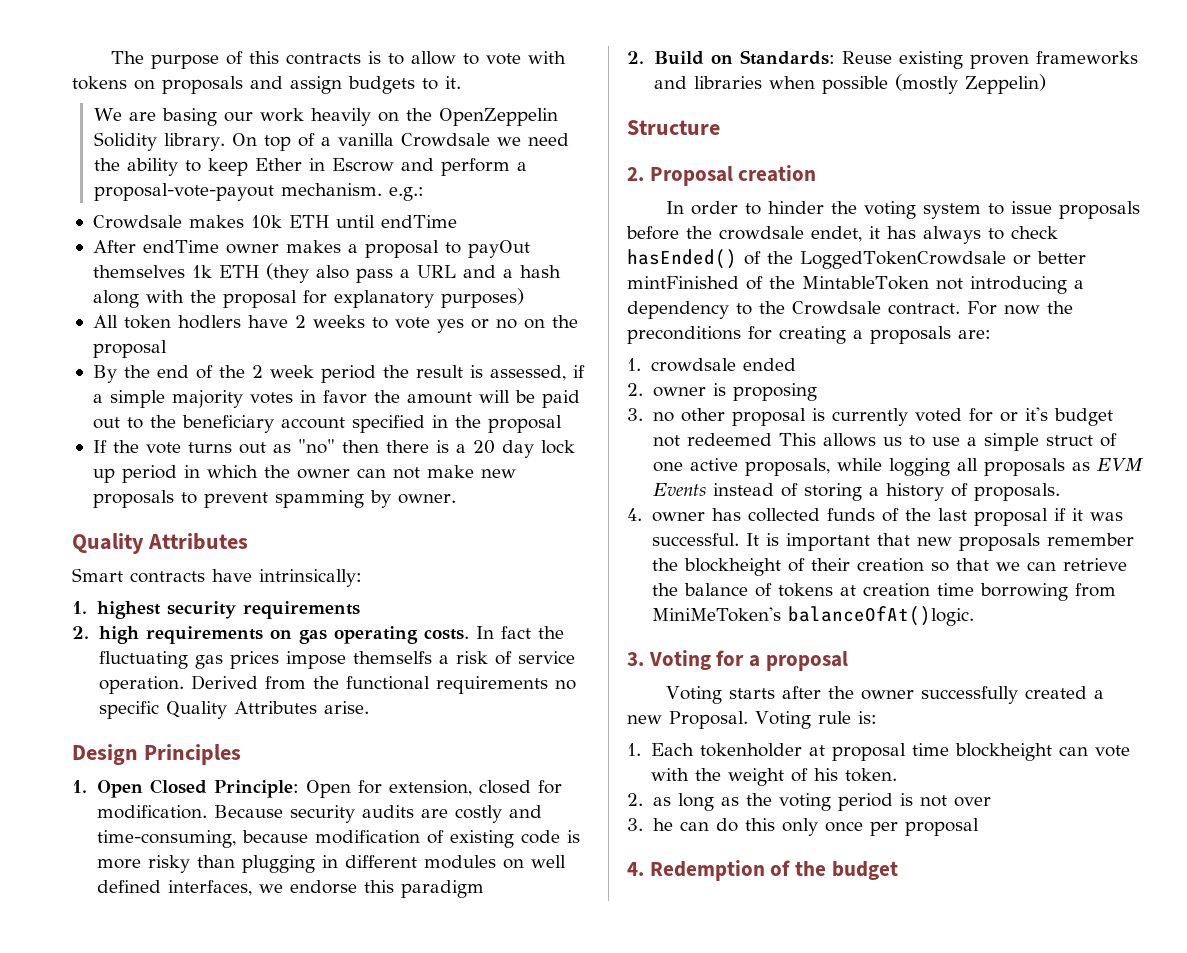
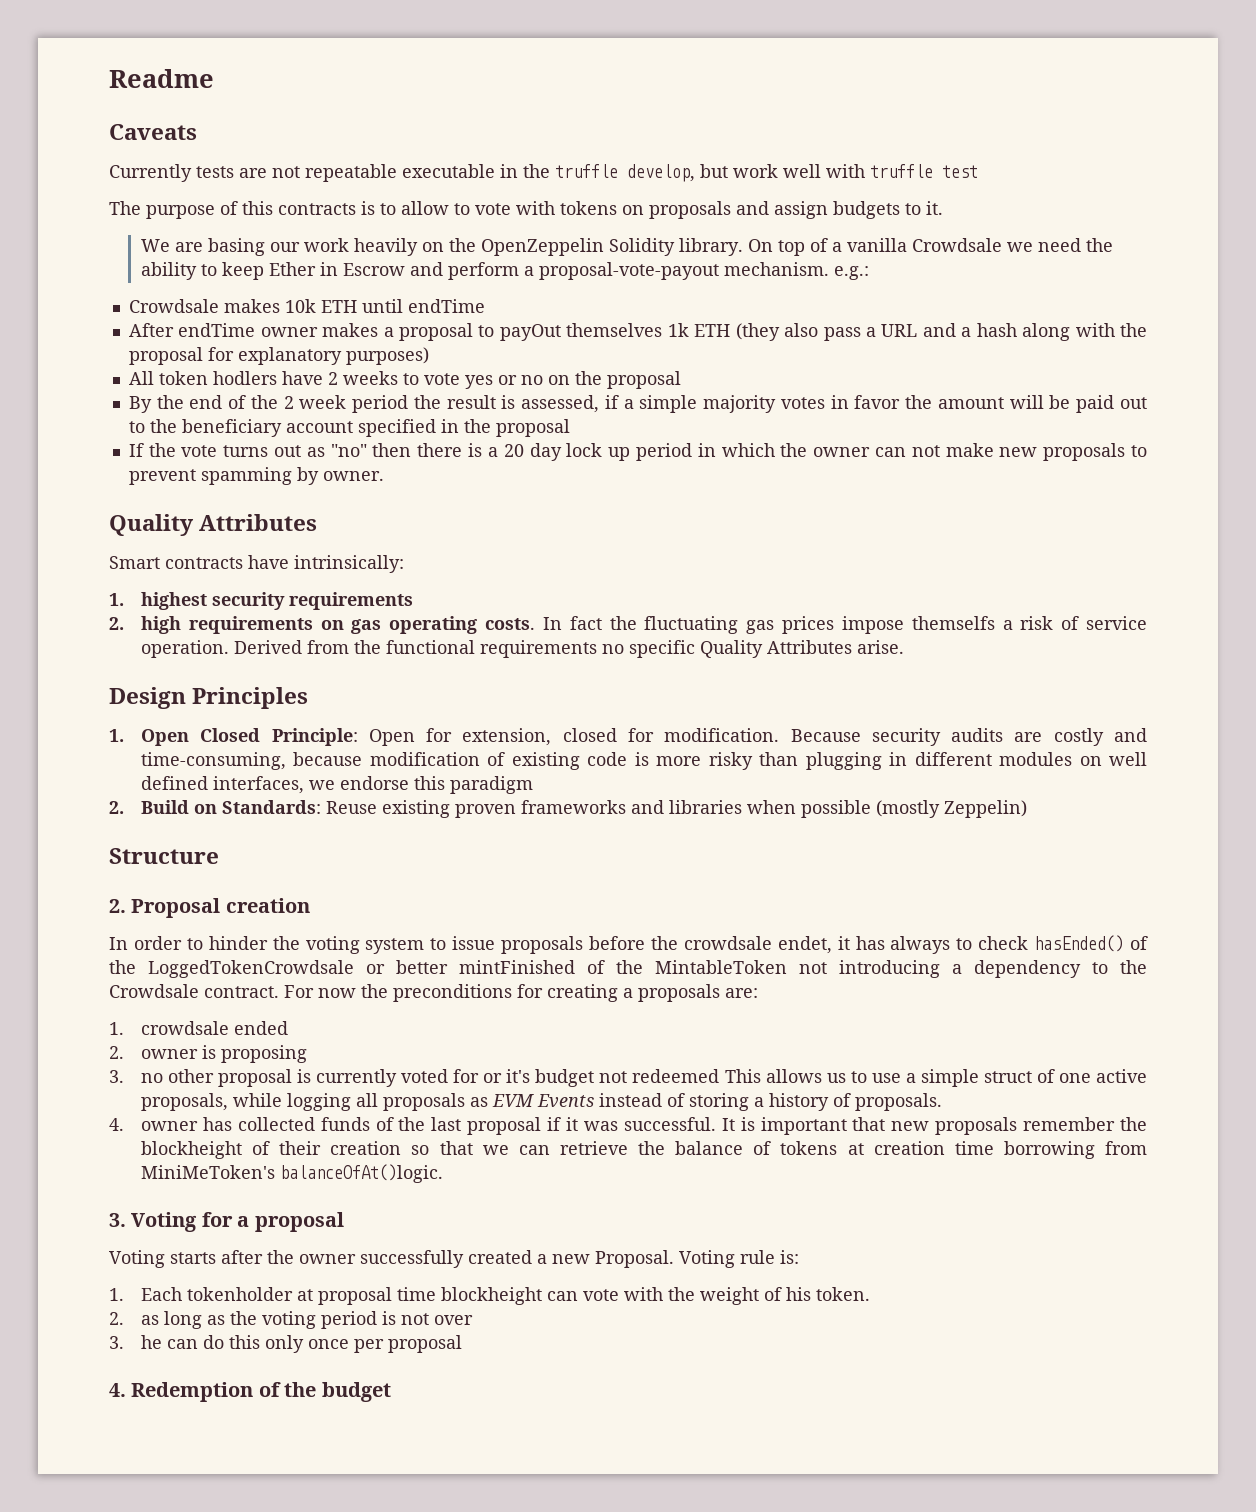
+ Readme
+ Caveats
+ Currently tests are not repeatable executable in the truffle develop, but work well with truffle test

